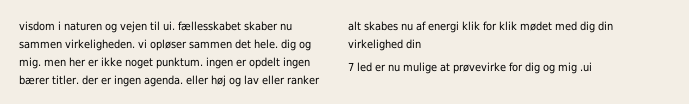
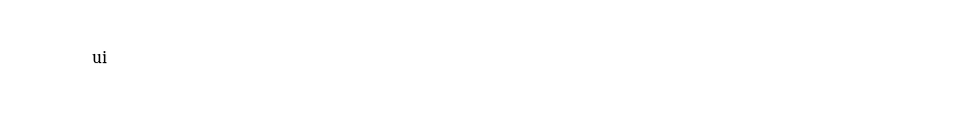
- visdom i naturen og vejen til ui. fællesskabet skaber nu sammen virkeligheden. vi opløser sammen det hele. dig og mig. men her er ikke noget punktum. ingen er opdelt ingen bærer titler. der er ingen agenda. eller høj og lav eller ranker alt skabes nu af energi klik for klik mødet med dig din virkelighed din
- 7 led er nu mulige at prøvevirke for dig og mig .ui
+ ui

